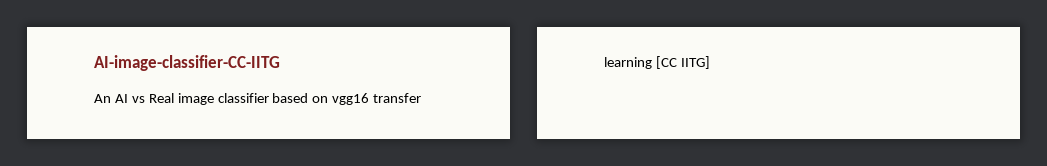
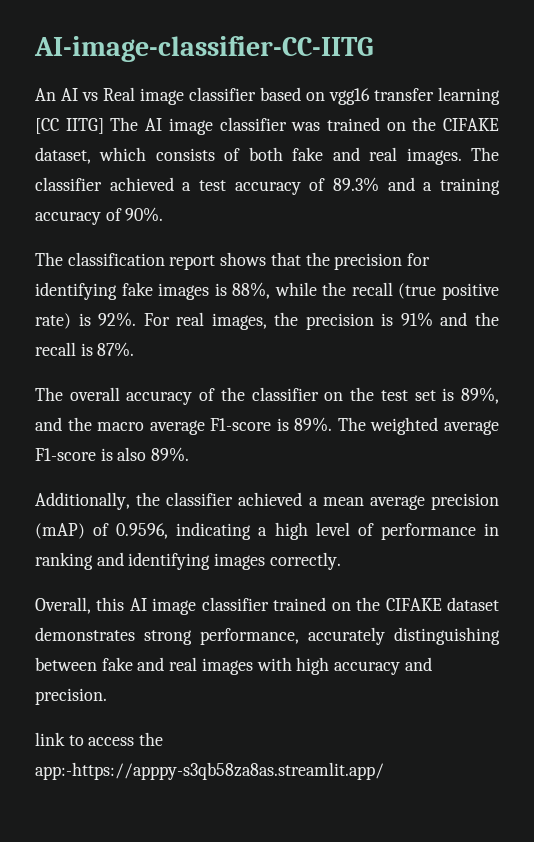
- An AI vs Real image classifier based on vgg16 transfer learning [CC IITG]
+ An AI vs Real image classifier based on vgg16 transfer learning [CC IITG] The AI image classifier was trained on the CIFAKE dataset, which consists of both fake and real images. The classifier achieved a test accuracy of 89.3% and a training accuracy of 90%.
+ The classification report shows that the precision for identifying fake images is 88%, while the recall (true positive rate) is 92%. For real images, the precision is 91% and the recall is 87%.
+ The overall accuracy of the classifier on the test set is 89%, and the macro average F1-score is 89%. The weighted average F1-score is also 89%.
+ Additionally, the classifier achieved a mean average precision (mAP) of 0.9596, indicating a high level of performance in ranking and identifying images correctly.
+ Overall, this AI image classifier trained on the CIFAKE dataset demonstrates strong performance, accurately distinguishing between fake and real images with high accuracy and precision.
+ link to access the app:-https://apppy-s3qb58za8as.streamlit.app/

